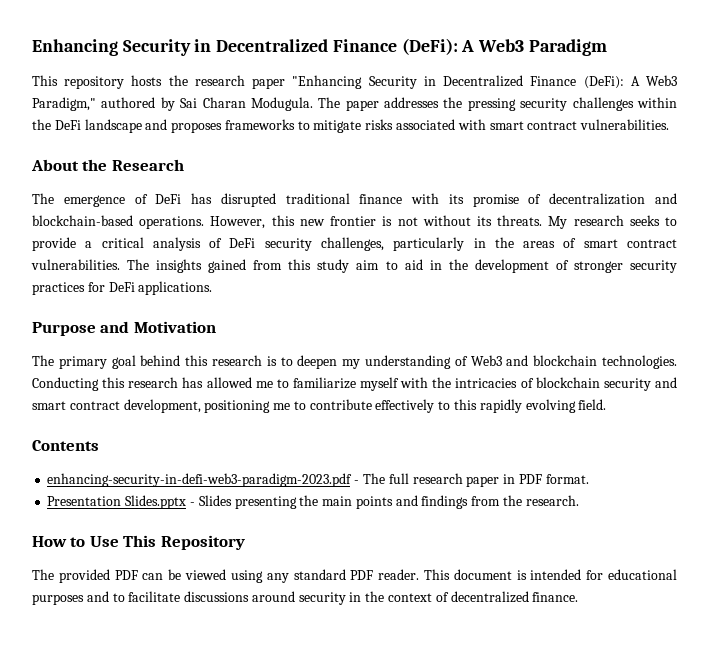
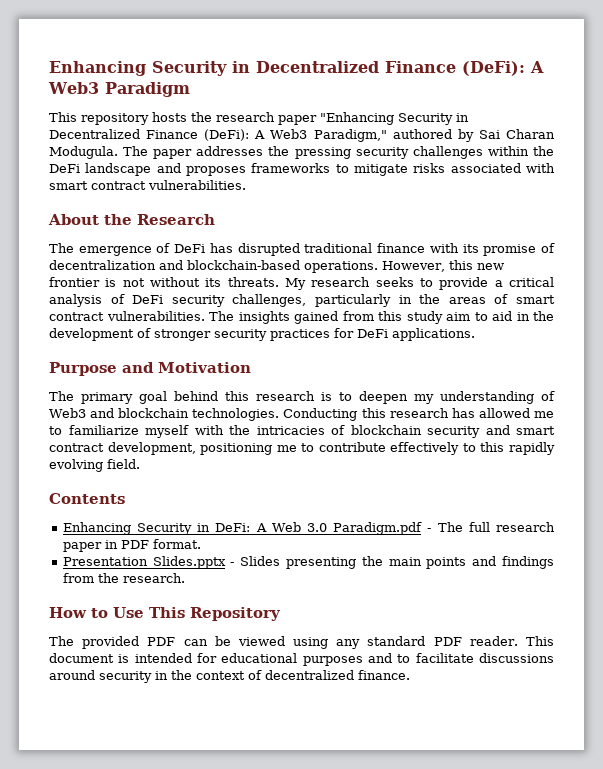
- enhancing-security-in-defi-web3-paradigm-2023.pdf - The full research paper in PDF format.
+ Enhancing Security in DeFi: A Web 3.0 Paradigm.pdf - The full research paper in PDF format.

